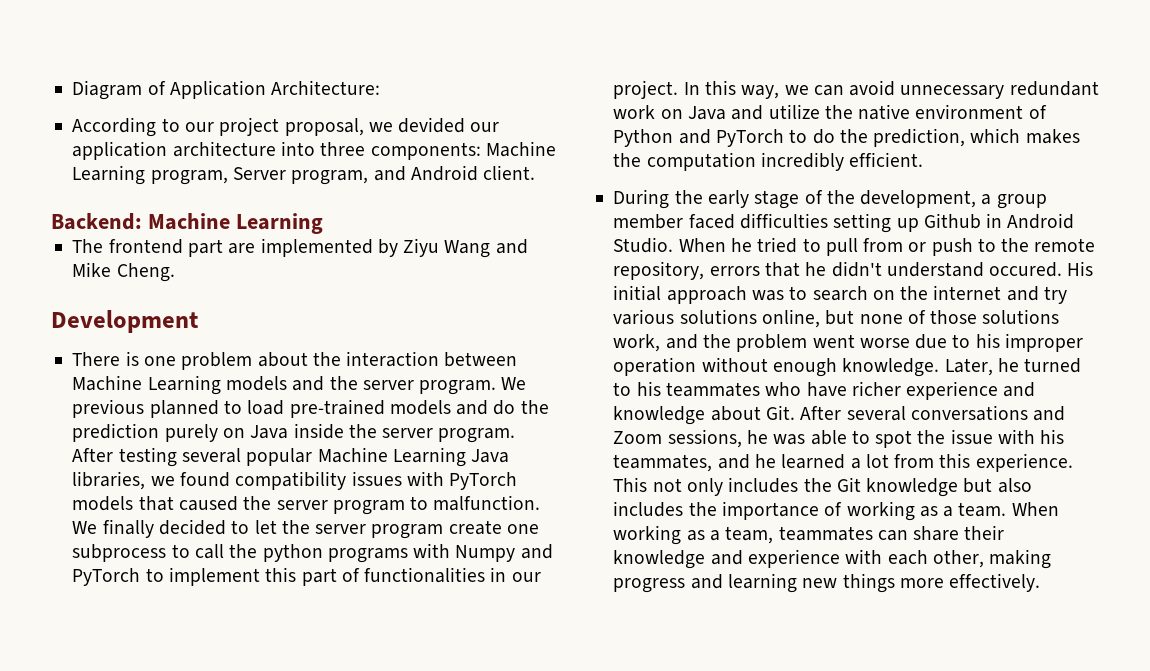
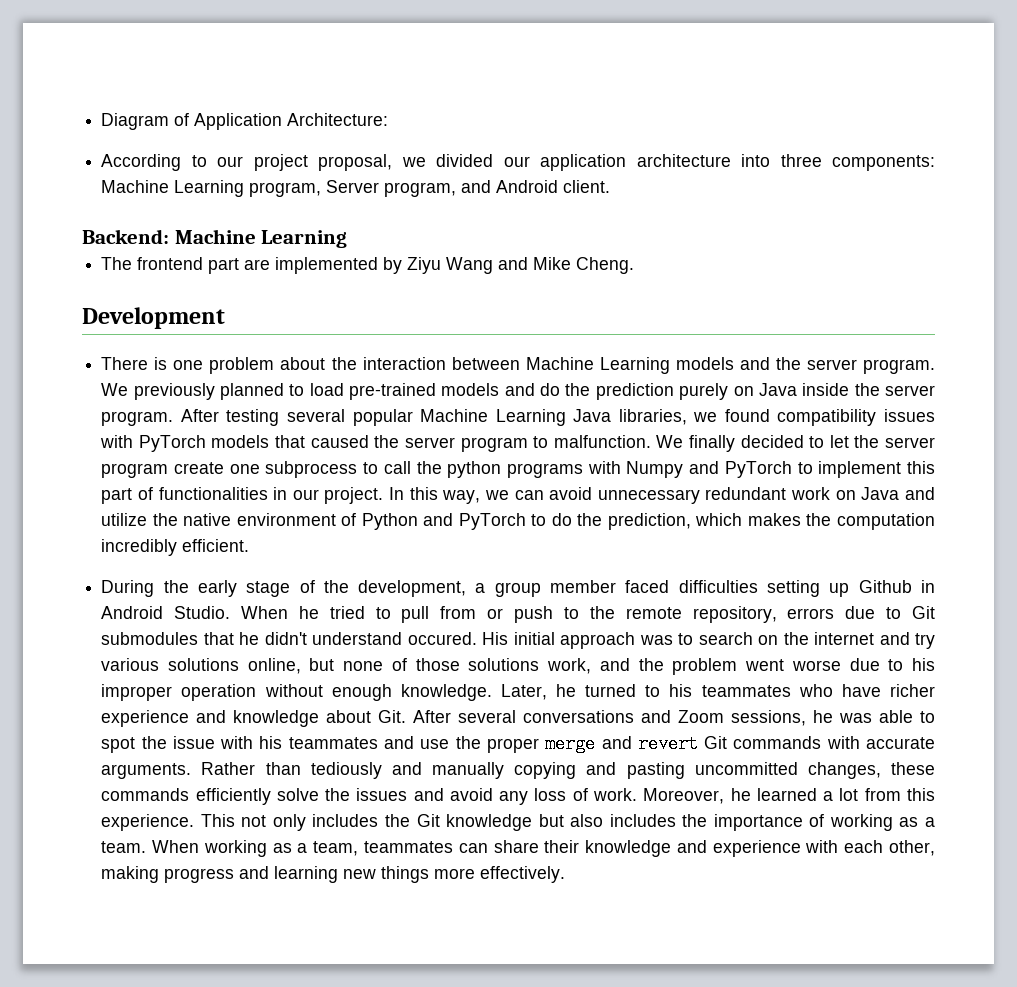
- According to our project proposal, we devided our application architecture into three components: Machine Learning program, Server program, and Android client.
+ According to our project proposal, we divided our application architecture into three components: Machine Learning program, Server program, and Android client.
- We previous planned to load pre-trained models and do the prediction purely on Java inside the server program.
+ We previously planned to load pre-trained models and do the prediction purely on Java inside the server program.
- When he tried to pull from or push to the remote repository, errors that he didn't understand occured.
+ When he tried to pull from or push to the remote repository, errors due to Git submodules that he didn't understand occured.
- Later, he turned to his teammates who have richer experience and knowledge about Git. After several conversations and Zoom sessions, he was able to spot the issue with his teammates, and he learned a lot from this experience.
+ Later, he turned to his teammates who have richer experience and knowledge about Git. After several conversations and Zoom sessions, he was able to spot the issue with his teammates and use the proper merge and revert Git commands with accurate arguments. Rather than tediously and manually copying and pasting uncommitted changes, these commands efficiently solve the issues and avoid any loss of work. Moreover, he learned a lot from this experience.

